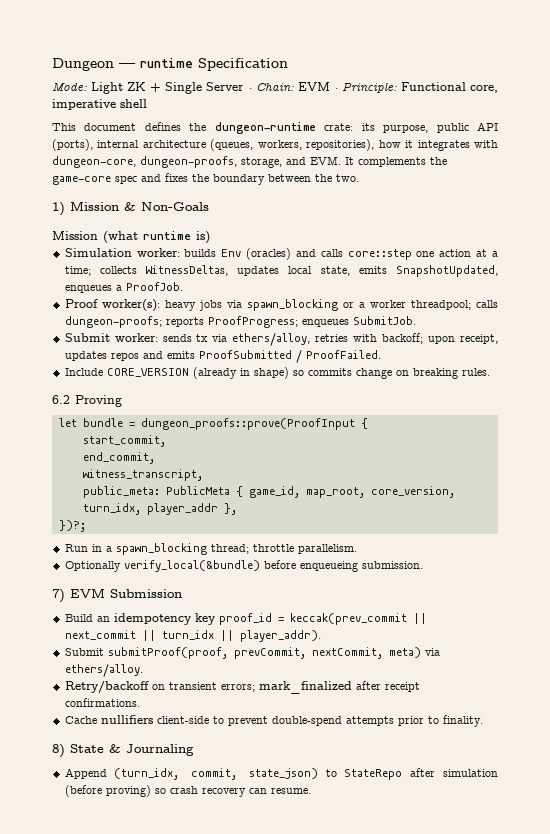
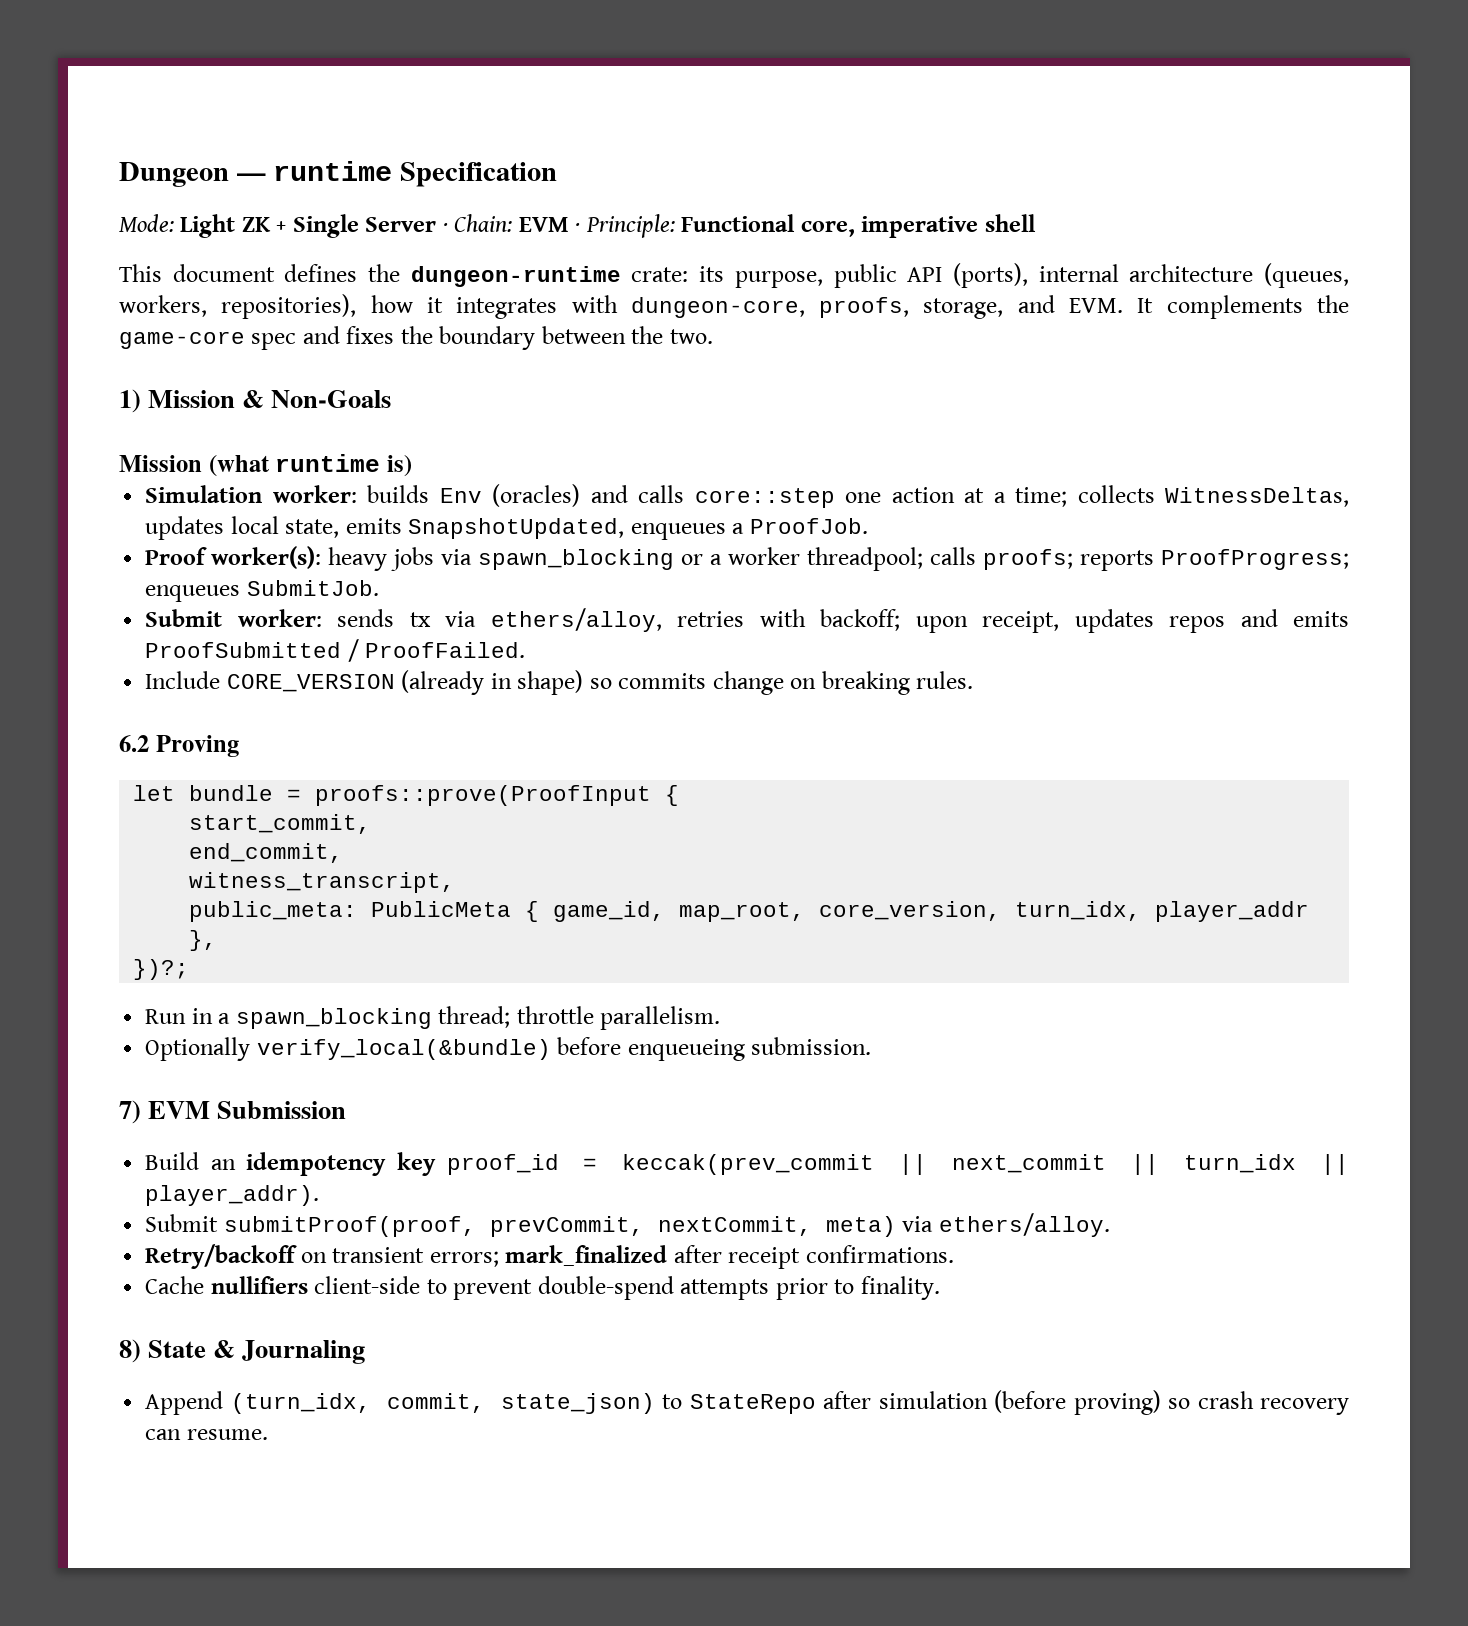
- This document defines the dungeon-runtime crate: its purpose, public API (ports), internal architecture (queues, workers, repositories), how it integrates with dungeon-core, dungeon-proofs, storage, and EVM. It complements the game-core spec and fixes the boundary between the two.
+ This document defines the dungeon-runtime crate: its purpose, public API (ports), internal architecture (queues, workers, repositories), how it integrates with dungeon-core, proofs, storage, and EVM. It complements the game-core spec and fixes the boundary between the two.
- Proof worker(s): heavy jobs via spawn_blocking or a worker threadpool; calls dungeon-proofs; reports ProofProgress; enqueues SubmitJob.
+ Proof worker(s): heavy jobs via spawn_blocking or a worker threadpool; calls proofs; reports ProofProgress; enqueues SubmitJob.
- let bundle = dungeon_proofs::prove(ProofInput {
+ let bundle = proofs::prove(ProofInput {

